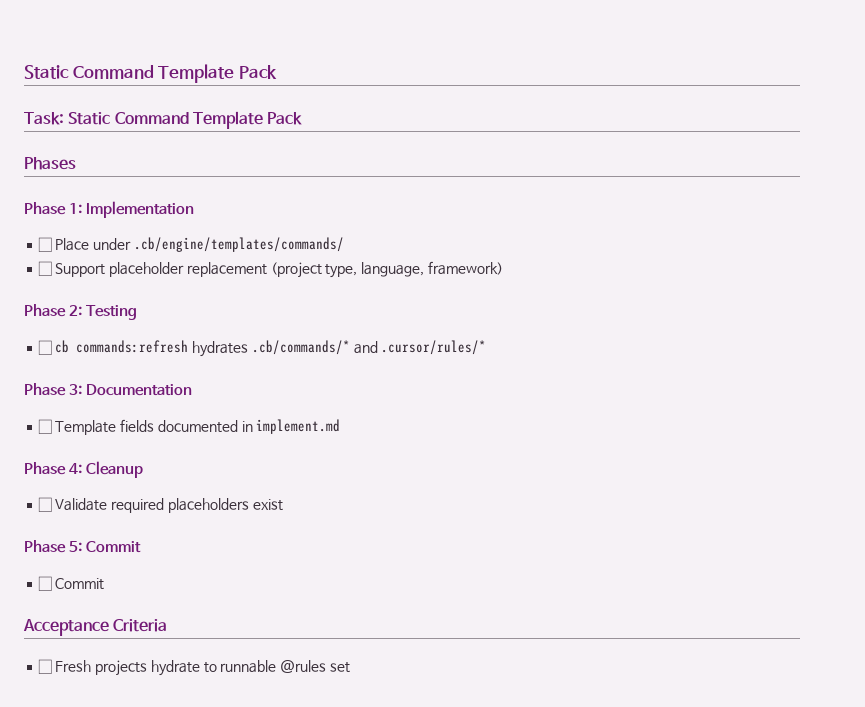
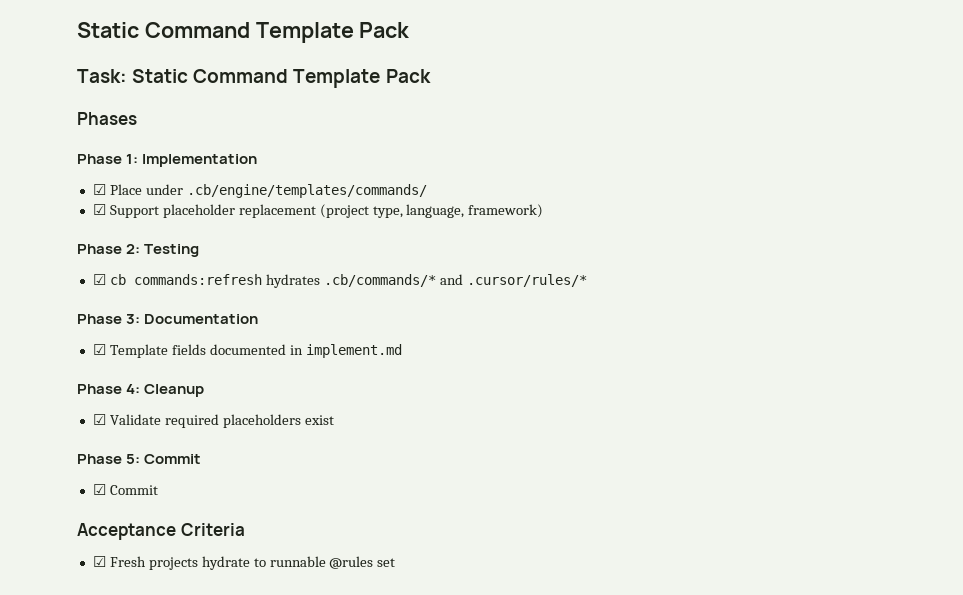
- ☐ Place under .cb/engine/templates/commands/
+ ☑ Place under .cb/engine/templates/commands/
- ☐ Support placeholder replacement (project type, language, framework)
+ ☑ Support placeholder replacement (project type, language, framework)
- ☐ cb commands:refresh hydrates .cb/commands/* and .cursor/rules/*
+ ☑ cb commands:refresh hydrates .cb/commands/* and .cursor/rules/*
- ☐ Template fields documented in implement.md
+ ☑ Template fields documented in implement.md
- ☐ Validate required placeholders exist
+ ☑ Validate required placeholders exist
- ☐ Commit
+ ☑ Commit
- ☐ Fresh projects hydrate to runnable @rules set
+ ☑ Fresh projects hydrate to runnable @rules set

